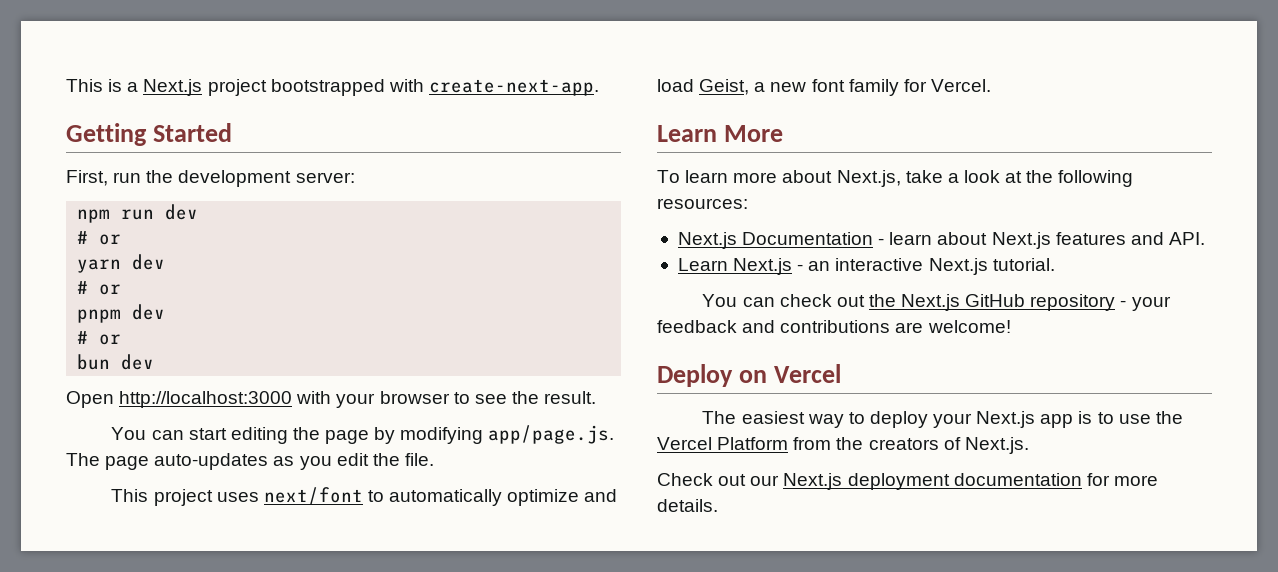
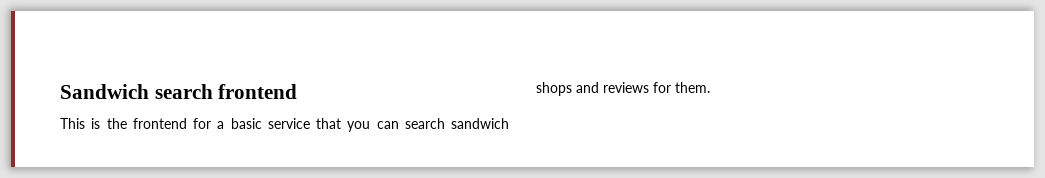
- This is a Next.js project bootstrapped with create-next-app.
- Getting Started
- First, run the development server:
- npm run dev
- # or
- yarn dev
- # or
- pnpm dev
- # or
- bun dev
- Open http://localhost:3000 with your browser to see the result.
- You can start editing the page by modifying app/page.js. The page auto-updates as you edit the file.
- This project uses next/font to automatically optimize and load Geist, a new font family for Vercel.
- Learn More
- To learn more about Next.js, take a look at the following resources:
- Next.js Documentation - learn about Next.js features and API.
- Learn Next.js - an interactive Next.js tutorial.
- You can check out the Next.js GitHub repository - your feedback and contributions are welcome!
- Deploy on Vercel
- The easiest way to deploy your Next.js app is to use the Vercel Platform from the creators of Next.js.
- Check out our Next.js deployment documentation for more details.
+ Sandwich search frontend
+ This is the frontend for a basic service that you can search sandwich shops and reviews for them.

